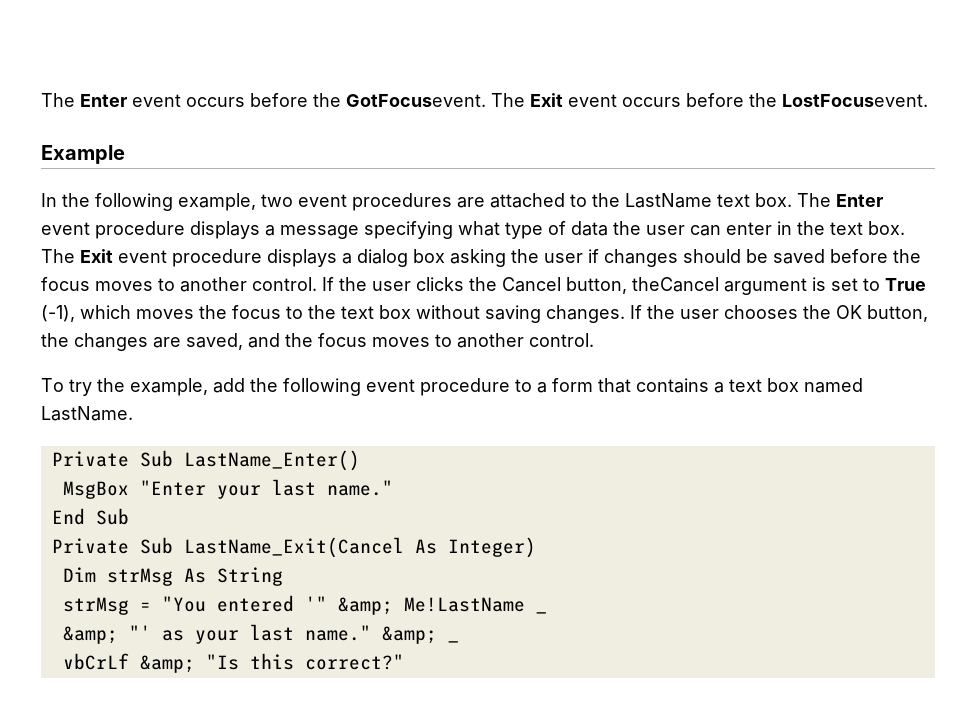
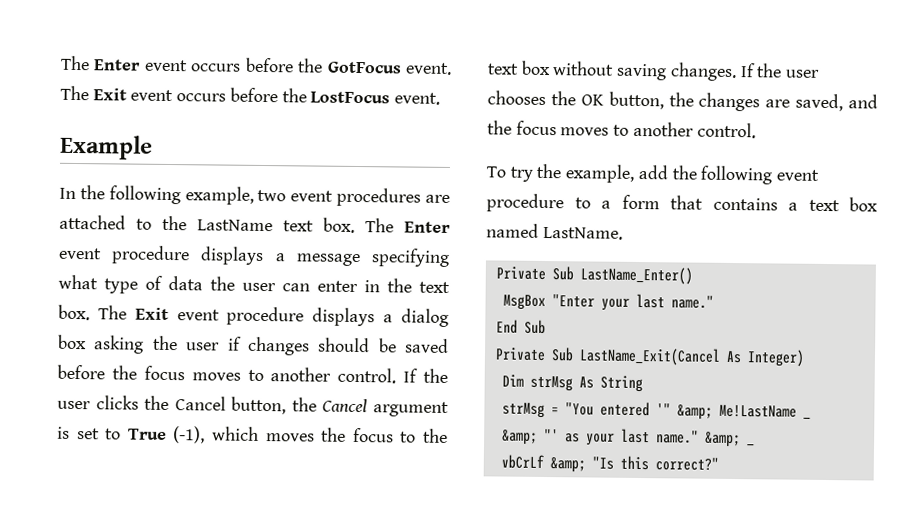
- The Enter event occurs before the GotFocusevent.
+ The Enter event occurs before the GotFocus event.
- The Exit event occurs before the LostFocusevent.
+ The Exit event occurs before the LostFocus event.
- If the user clicks the Cancel button, theCancel argument is set to True (-1), which moves the focus to the text box without saving changes.
+ If the user clicks the Cancel button, the Cancel argument is set to True (-1), which moves the focus to the text box without saving changes.

